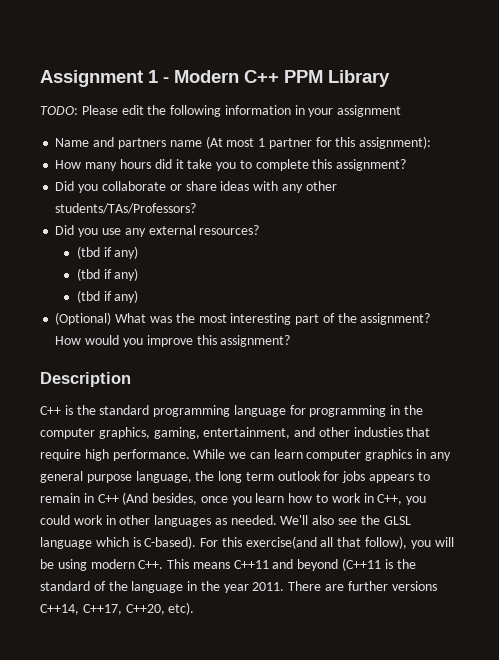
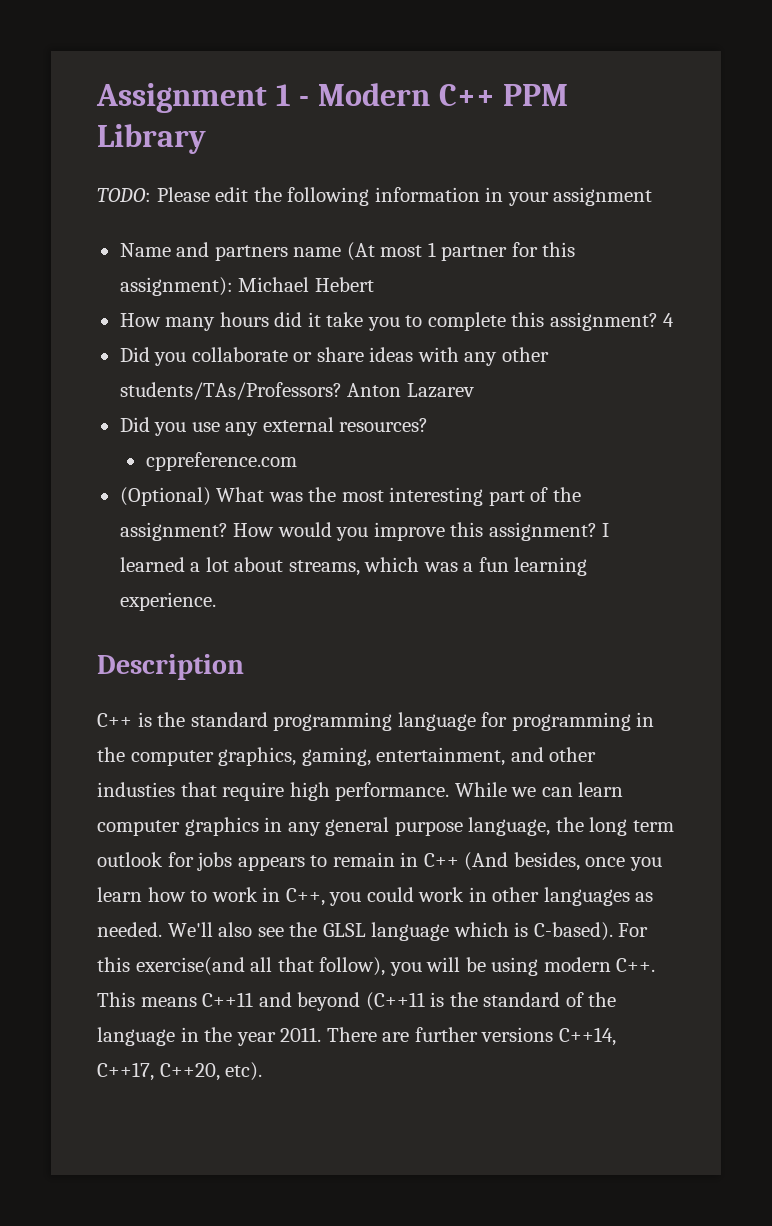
- Name and partners name (At most 1 partner for this assignment):
+ Name and partners name (At most 1 partner for this assignment): Michael Hebert
+ 4
+ Anton Lazarev
  Did you use any external resources?
- (tbd if any)
- (tbd if any)
- (tbd if any)
+ cppreference.com
+ I learned a lot about streams, which was a fun learning experience.

